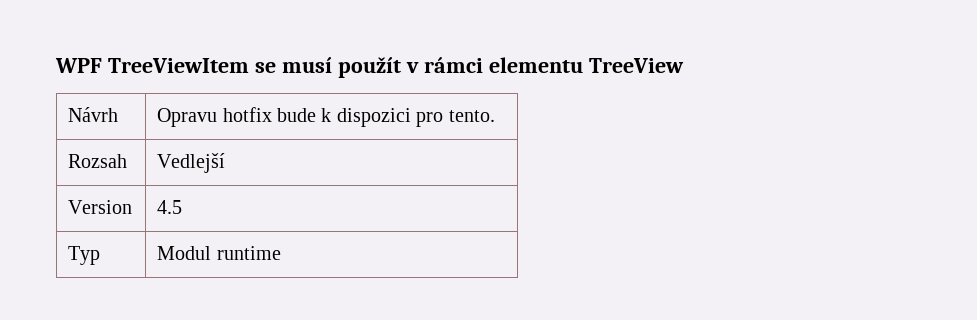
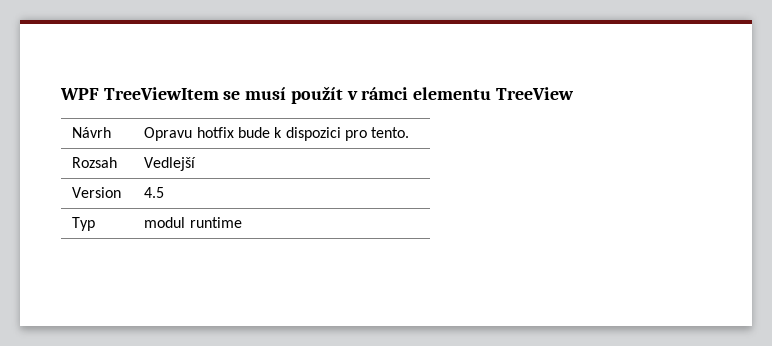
- Typ | Modul runtime
+ Typ | modul runtime

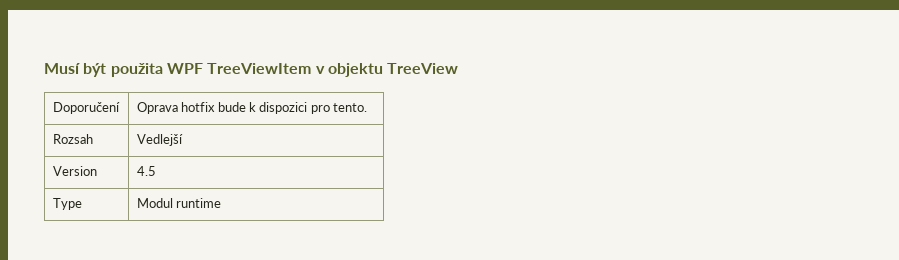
- WPF TreeViewItem se musí použít v rámci elementu TreeView
+ Musí být použita WPF TreeViewItem v objektu TreeView
- Návrh | Opravu hotfix bude k dispozici pro tento.
+ Doporučení | Oprava hotfix bude k dispozici pro tento.
- Typ | modul runtime
+ Type | Modul runtime

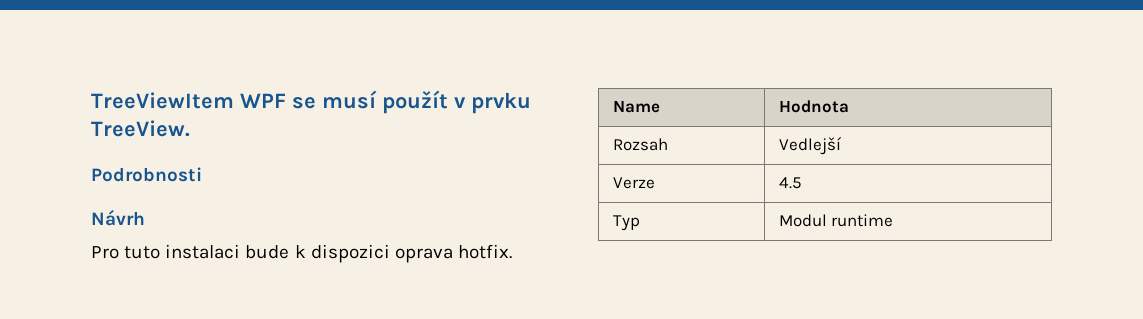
- Musí být použita WPF TreeViewItem v objektu TreeView
- Doporučení | Oprava hotfix bude k dispozici pro tento.
+ TreeViewItem WPF se musí použít v prvku TreeView.
+ Podrobnosti
+ Návrh
+ Pro tuto instalaci bude k dispozici oprava hotfix.
+ Name | Hodnota
- Version | 4.5
+ Verze | 4.5
- Type | Modul runtime
+ Typ | Modul runtime

